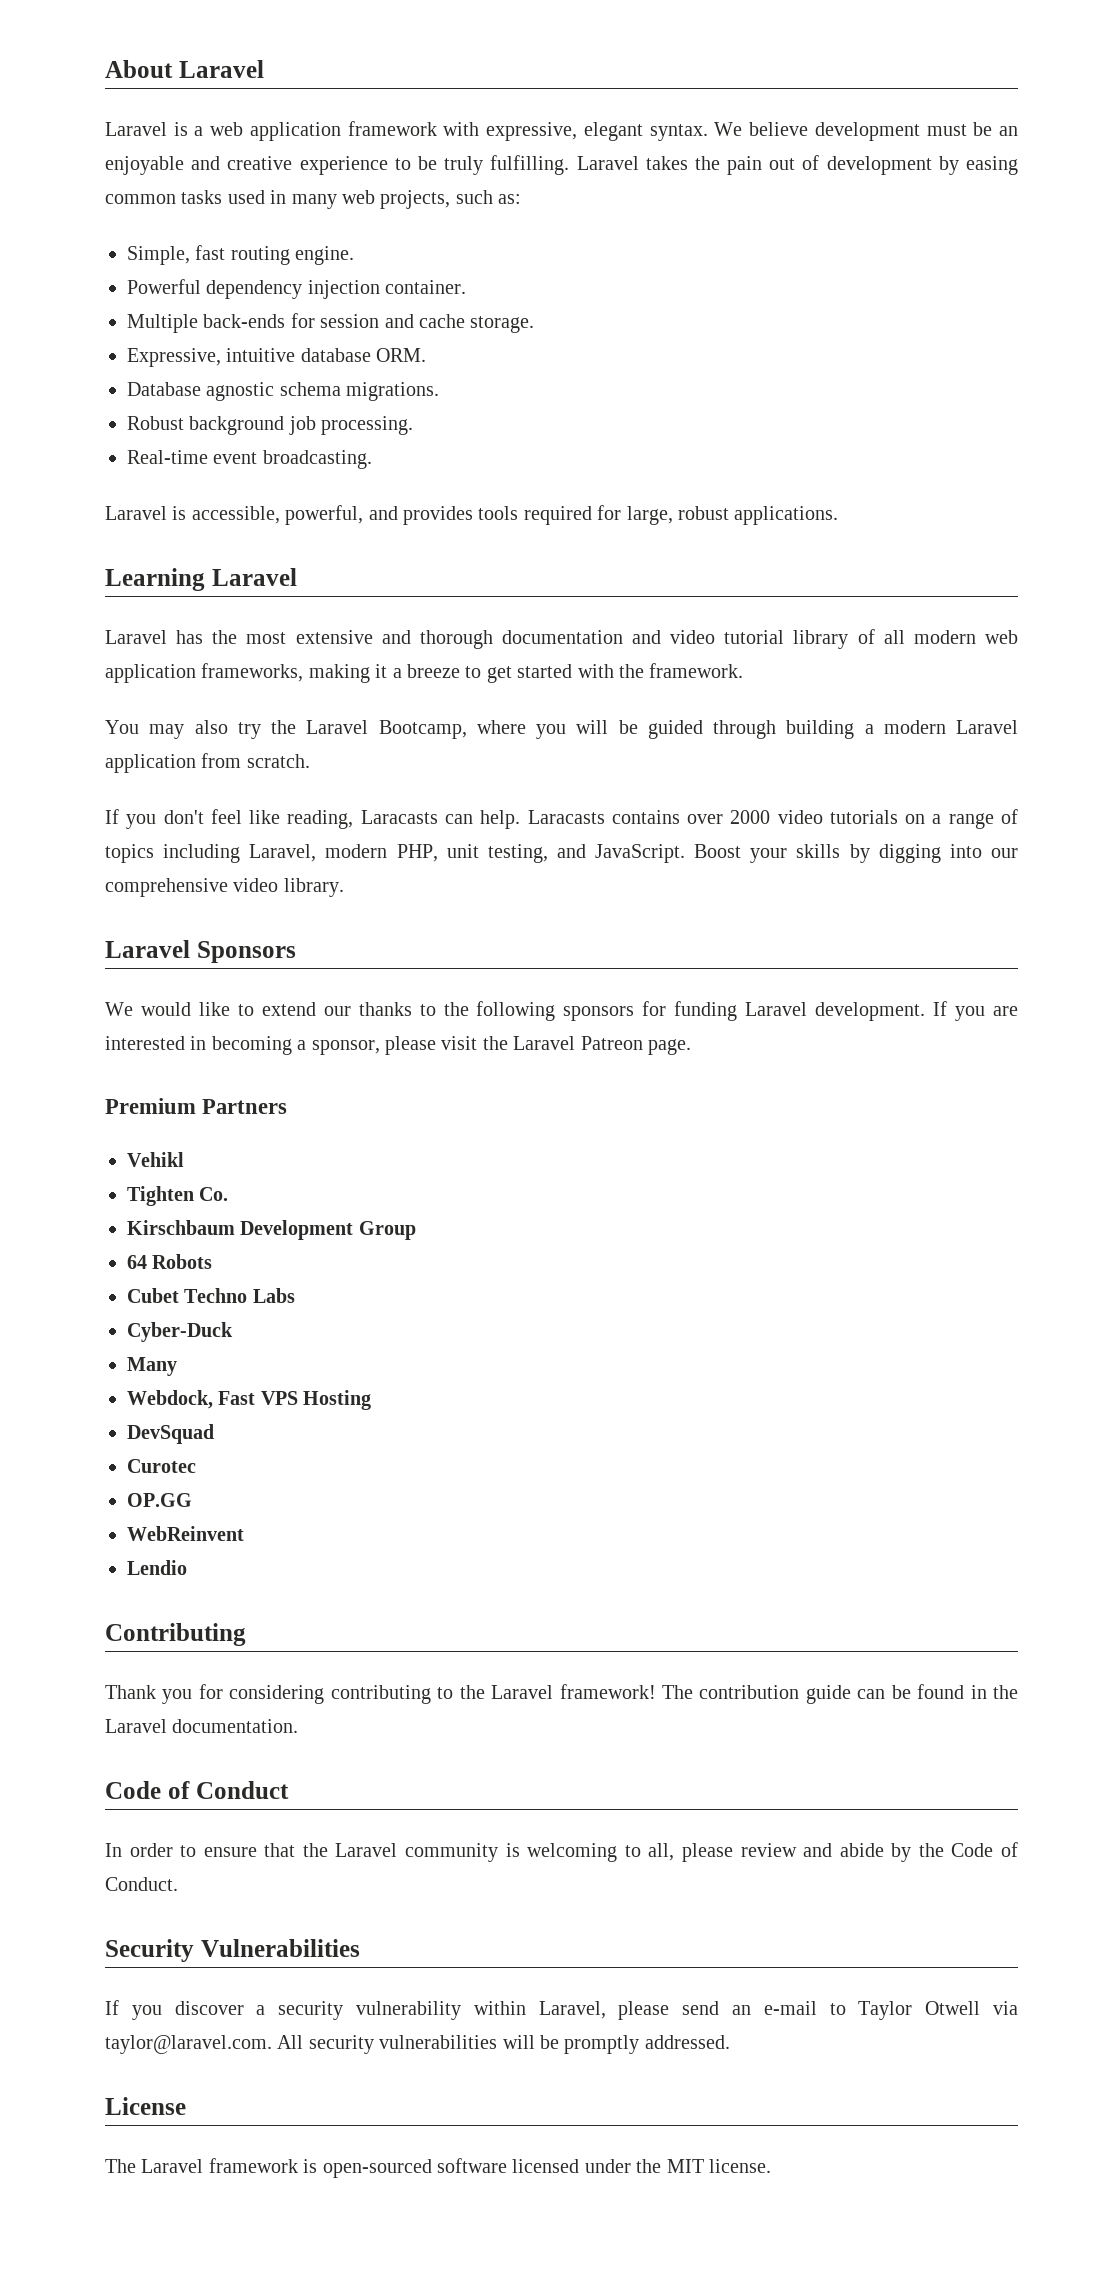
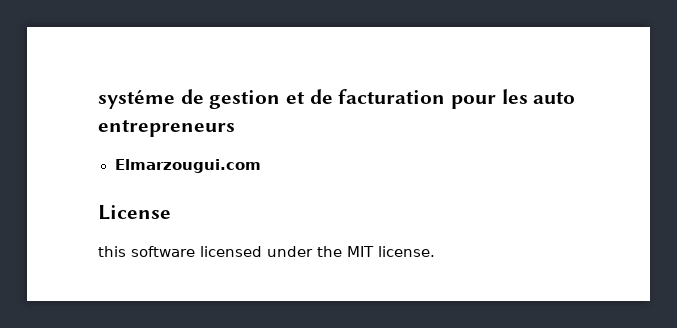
- About Laravel
- Laravel is a web application framework with expressive, elegant syntax. We believe development must be an enjoyable and creative experience to be truly fulfilling. Laravel takes the pain out of development by easing common tasks used in many web projects, such as:
- Simple, fast routing engine.
- Powerful dependency injection container.
- Multiple back-ends for session and cache storage.
- Expressive, intuitive database ORM.
- Database agnostic schema migrations.
- Robust background job processing.
- Real-time event broadcasting.
- Laravel is accessible, powerful, and provides tools required for large, robust applications.
- Learning Laravel
- Laravel has the most extensive and thorough documentation and video tutorial library of all modern web application frameworks, making it a breeze to get started with the framework.
- You may also try the Laravel Bootcamp, where you will be guided through building a modern Laravel application from scratch.
- If you don't feel like reading, Laracasts can help. Laracasts contains over 2000 video tutorials on a range of topics including Laravel, modern PHP, unit testing, and JavaScript. Boost your skills by digging into our comprehensive video library.
- Laravel Sponsors
- We would like to extend our thanks to the following sponsors for funding Laravel development. If you are interested in becoming a sponsor, please visit the Laravel Patreon page.
- Premium Partners
- Vehikl
- Tighten Co.
- Kirschbaum Development Group
- 64 Robots
- Cubet Techno Labs
- Cyber-Duck
- Many
- Webdock, Fast VPS Hosting
- DevSquad
- Curotec
- OP.GG
- WebReinvent
- Lendio
- Contributing
- Thank you for considering contributing to the Laravel framework! The contribution guide can be found in the Laravel documentation.
- Code of Conduct
- In order to ensure that the Laravel community is welcoming to all, please review and abide by the Code of Conduct.
- Security Vulnerabilities
- If you discover a security vulnerability within Laravel, please send an e-mail to Taylor Otwell via taylor@laravel.com. All security vulnerabilities will be promptly addressed.
+ systéme de gestion et de facturation pour les auto entrepreneurs
+ Elmarzougui.com
  License
- The Laravel framework is open-sourced software licensed under the MIT license.
+ this software licensed under the MIT license.

